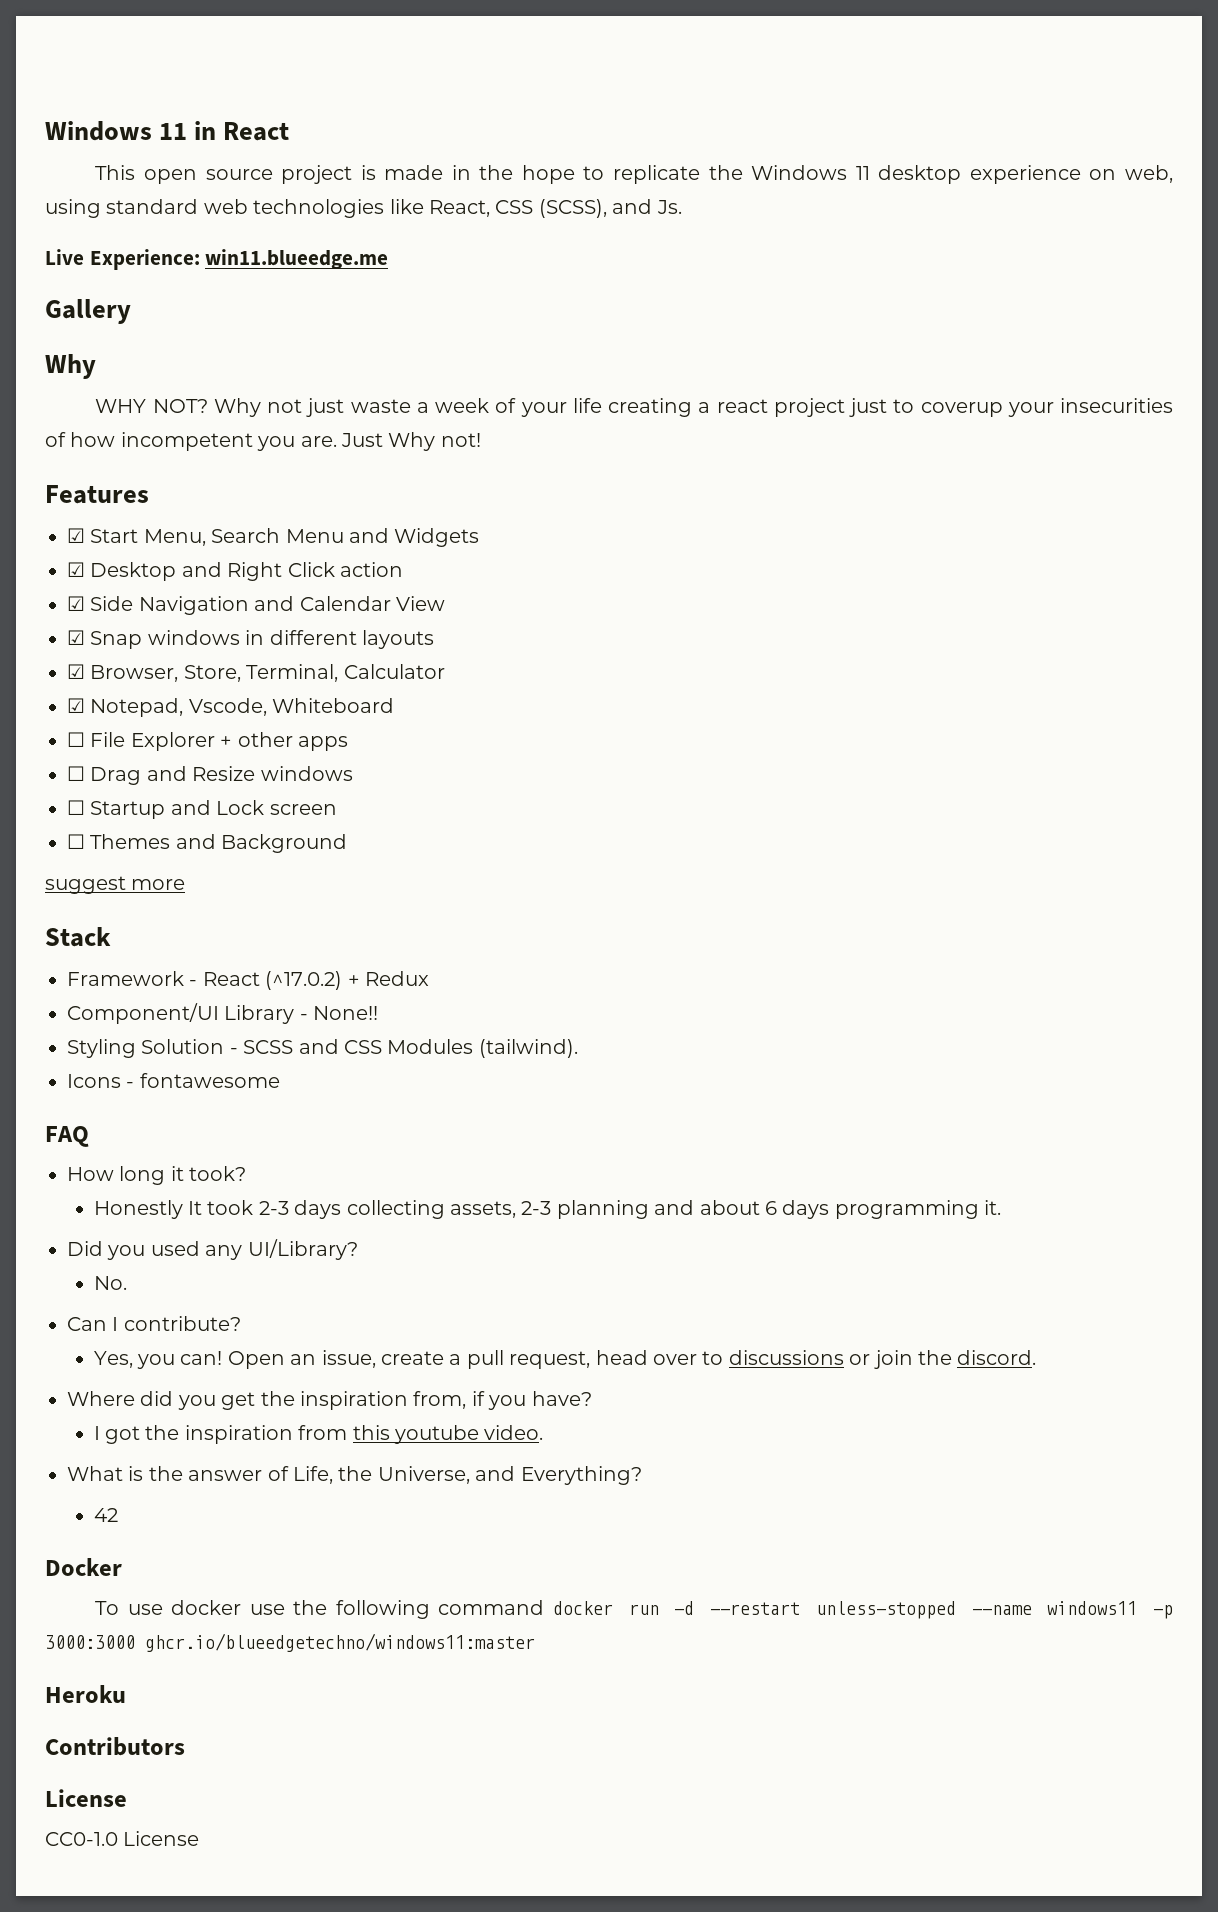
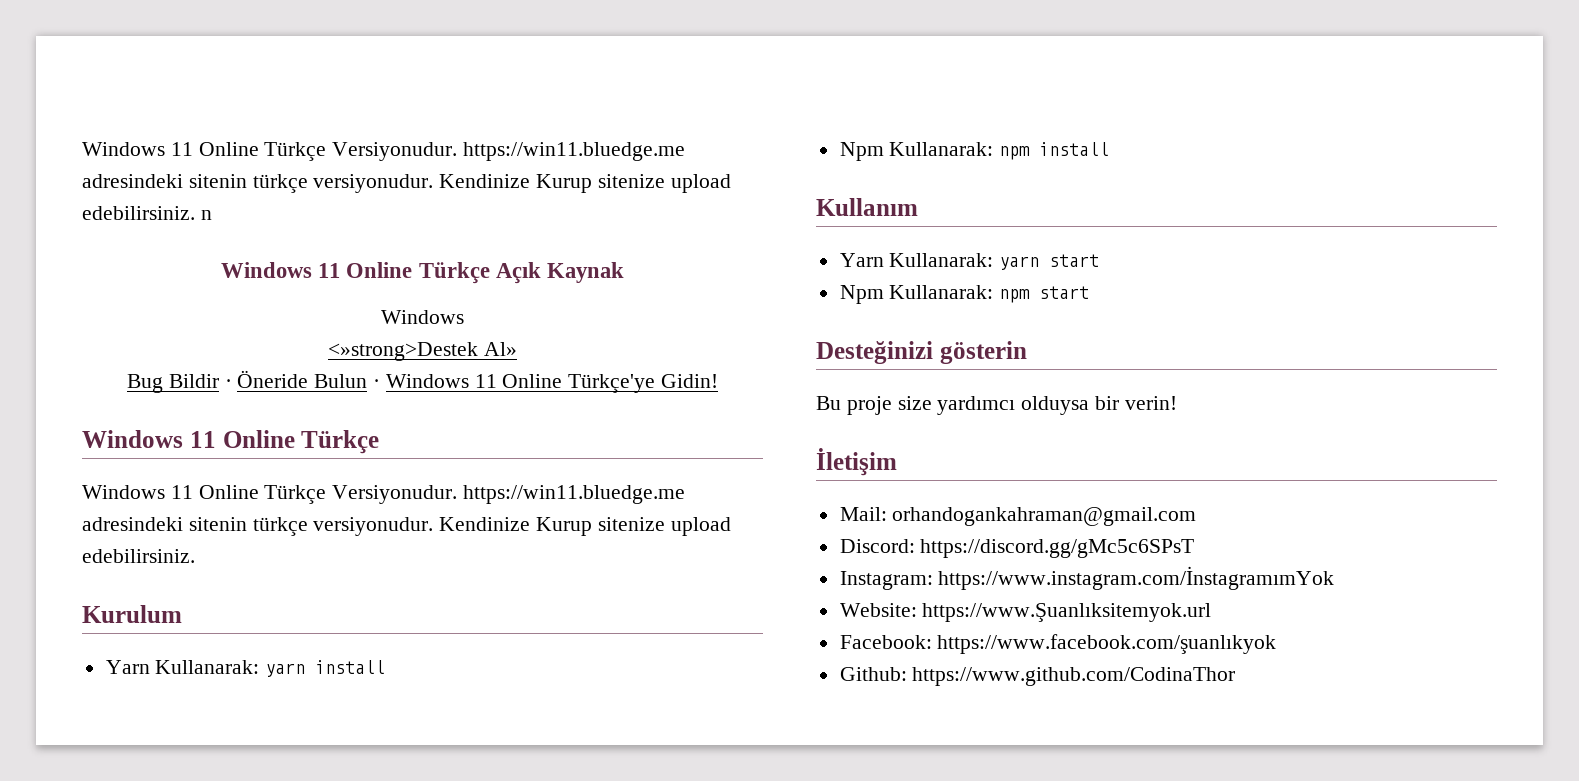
- Windows 11 in React
- This open source project is made in the hope to replicate the Windows 11 desktop experience on web, using standard web technologies like React, CSS (SCSS), and Js.
- Live Experience: win11.blueedge.me
- Gallery
- Why
- WHY NOT? Why not just waste a week of your life creating a react project just to coverup your insecurities of how incompetent you are. Just Why not!
- Features
- ☑ Start Menu, Search Menu and Widgets
- ☑ Desktop and Right Click action
- ☑ Side Navigation and Calendar View
- ☑ Snap windows in different layouts
- ☑ Browser, Store, Terminal, Calculator
- ☑ Notepad, Vscode, Whiteboard
- ☐ File Explorer + other apps
- ☐ Drag and Resize windows
- ☐ Startup and Lock screen
- ☐ Themes and Background
- suggest more
- Stack
- Framework - React (^17.0.2) + Redux
- Component/UI Library - None!!
- Styling Solution - SCSS and CSS Modules (tailwind).
- Icons - fontawesome
- FAQ
- How long it took?
- Honestly It took 2-3 days collecting assets, 2-3 planning and about 6 days programming it.
- Did you used any UI/Library?
- No.
- Can I contribute?
- Yes, you can! Open an issue, create a pull request, head over to discussions or join the discord.
- Where did you get the inspiration from, if you have?
- I got the inspiration from this youtube video.
- What is the answer of Life, the Universe, and Everything?
- 42
- Docker
- To use docker use the following command docker run -d --restart unless-stopped --name windows11 -p 3000:3000 ghcr.io/blueedgetechno/windows11:master
- Heroku
- Contributors
- License
- CC0-1.0 License
+ Windows 11 Online Türkçe Versiyonudur. https://win11.bluedge.me adresindeki sitenin türkçe versiyonudur. Kendinize Kurup sitenize upload edebilirsiniz. n
+ Windows 11 Online Türkçe Açık Kaynak
+ Windows
+ <»strong>Destek Al»
+ Bug Bildir · Öneride Bulun · Windows 11 Online Türkçe'ye Gidin!
+ Windows 11 Online Türkçe
+ Windows 11 Online Türkçe Versiyonudur. https://win11.bluedge.me adresindeki sitenin türkçe versiyonudur. Kendinize Kurup sitenize upload edebilirsiniz.
+ Kurulum
+ Yarn Kullanarak: yarn install
+ Npm Kullanarak: npm install
+ Kullanım
+ Yarn Kullanarak: yarn start
+ Npm Kullanarak: npm start
+ Desteğinizi gösterin
+ Bu proje size yardımcı olduysa bir verin!
+ İletişim
+ Mail: orhandogankahraman@gmail.com
+ Discord: https://discord.gg/gMc5c6SPsT
+ Instagram: https://www.instagram.com/İnstagramımYok
+ Website: https://www.Şuanlıksitemyok.url
+ Facebook: https://www.facebook.com/şuanlıkyok
+ Github: https://www.github.com/CodinaThor

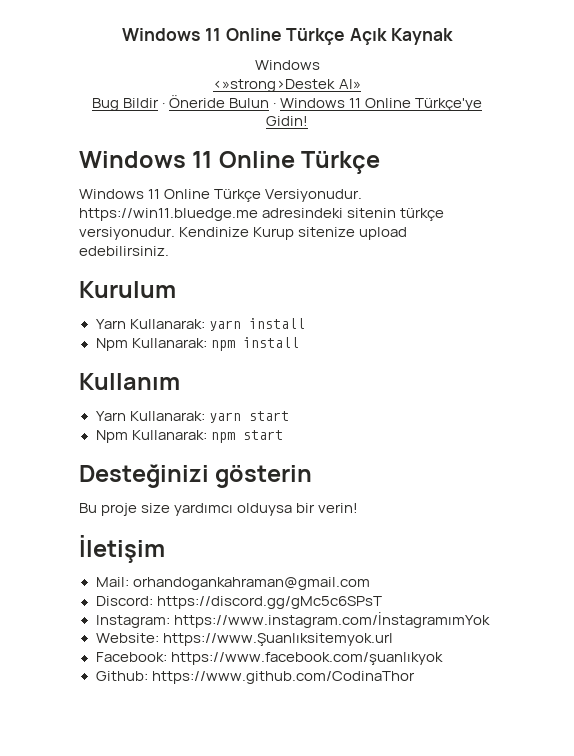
- Windows 11 Online Türkçe Versiyonudur. https://win11.bluedge.me adresindeki sitenin türkçe versiyonudur. Kendinize Kurup sitenize upload edebilirsiniz. n

